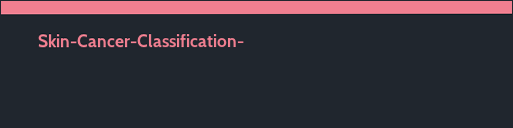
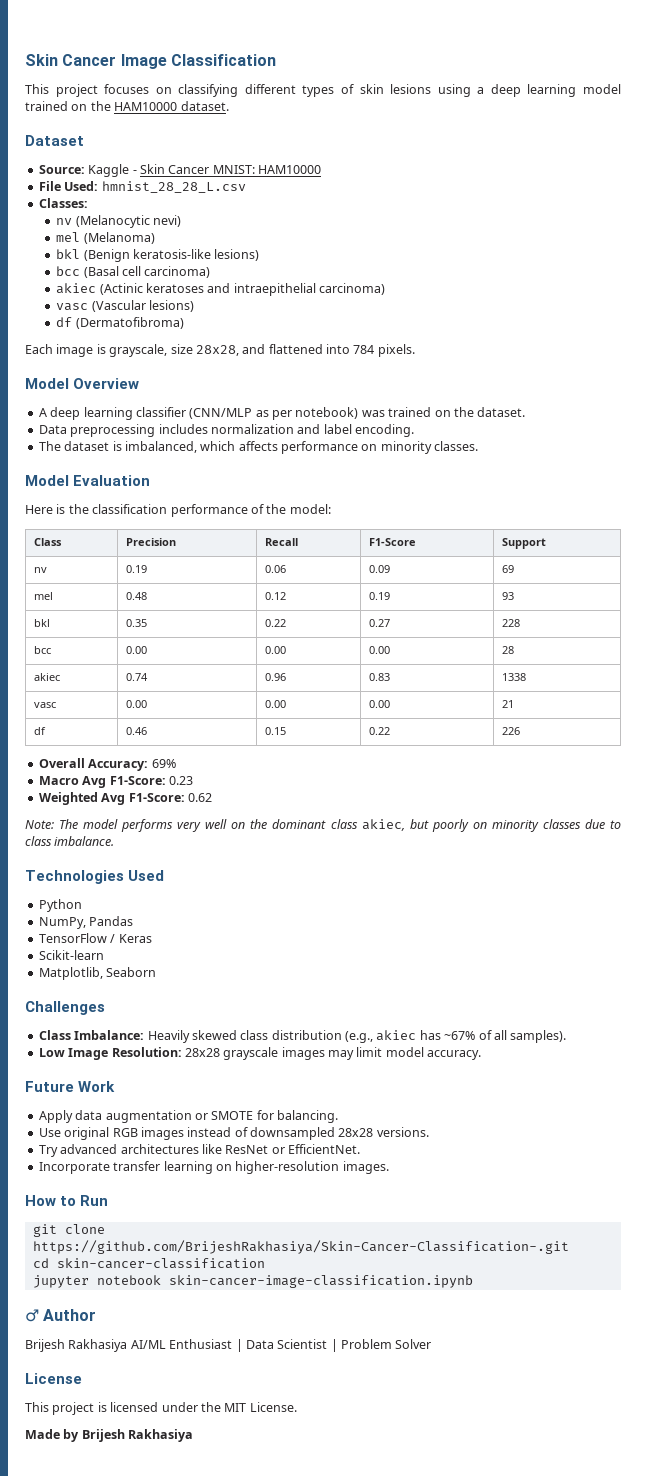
- Skin-Cancer-Classification-
+ Skin Cancer Image Classification
+ This project focuses on classifying different types of skin lesions using a deep learning model trained on the HAM10000 dataset.
+ Dataset
+ Source: Kaggle - Skin Cancer MNIST: HAM10000
+ File Used: hmnist_28_28_L.csv
+ Classes:
+ nv (Melanocytic nevi)
+ mel (Melanoma)
+ bkl (Benign keratosis-like lesions)
+ bcc (Basal cell carcinoma)
+ akiec (Actinic keratoses and intraepithelial carcinoma)
+ vasc (Vascular lesions)
+ df (Dermatofibroma)
+ Each image is grayscale, size 28x28, and flattened into 784 pixels.
+ Model Overview
+ A deep learning classifier (CNN/MLP as per notebook) was trained on the dataset.
+ Data preprocessing includes normalization and label encoding.
+ The dataset is imbalanced, which affects performance on minority classes.
+ Model Evaluation
+ Here is the classification performance of the model:
+ Class | Precision | Recall | F1-Score | Support
+ nv | 0.19 | 0.06 | 0.09 | 69
+ mel | 0.48 | 0.12 | 0.19 | 93
+ bkl | 0.35 | 0.22 | 0.27 | 228
+ bcc | 0.00 | 0.00 | 0.00 | 28
+ akiec | 0.74 | 0.96 | 0.83 | 1338
+ vasc | 0.00 | 0.00 | 0.00 | 21
+ df | 0.46 | 0.15 | 0.22 | 226
+ Overall Accuracy: 69%
+ Macro Avg F1-Score: 0.23
+ Weighted Avg F1-Score: 0.62
+ Note: The model performs very well on the dominant class akiec, but poorly on minority classes due to class imbalance.
+ Technologies Used
+ Python
+ NumPy, Pandas
+ TensorFlow / Keras
+ Scikit-learn
+ Matplotlib, Seaborn
+ Challenges
+ Class Imbalance: Heavily skewed class distribution (e.g., akiec has ~67% of all samples).
+ Low Image Resolution: 28x28 grayscale images may limit model accuracy.
+ Future Work
+ Apply data augmentation or SMOTE for balancing.
+ Use original RGB images instead of downsampled 28x28 versions.
+ Try advanced architectures like ResNet or EfficientNet.
+ Incorporate transfer learning on higher-resolution images.
+ How to Run
+ git clone https://github.com/BrijeshRakhasiya/Skin-Cancer-Classification-.git
+ cd skin-cancer-classification
+ jupyter notebook skin-cancer-image-classification.ipynb
+ ♂ Author
+ Brijesh Rakhasiya AI/ML Enthusiast | Data Scientist | Problem Solver
+ License
+ This project is licensed under the MIT License.
+ Made by Brijesh Rakhasiya

